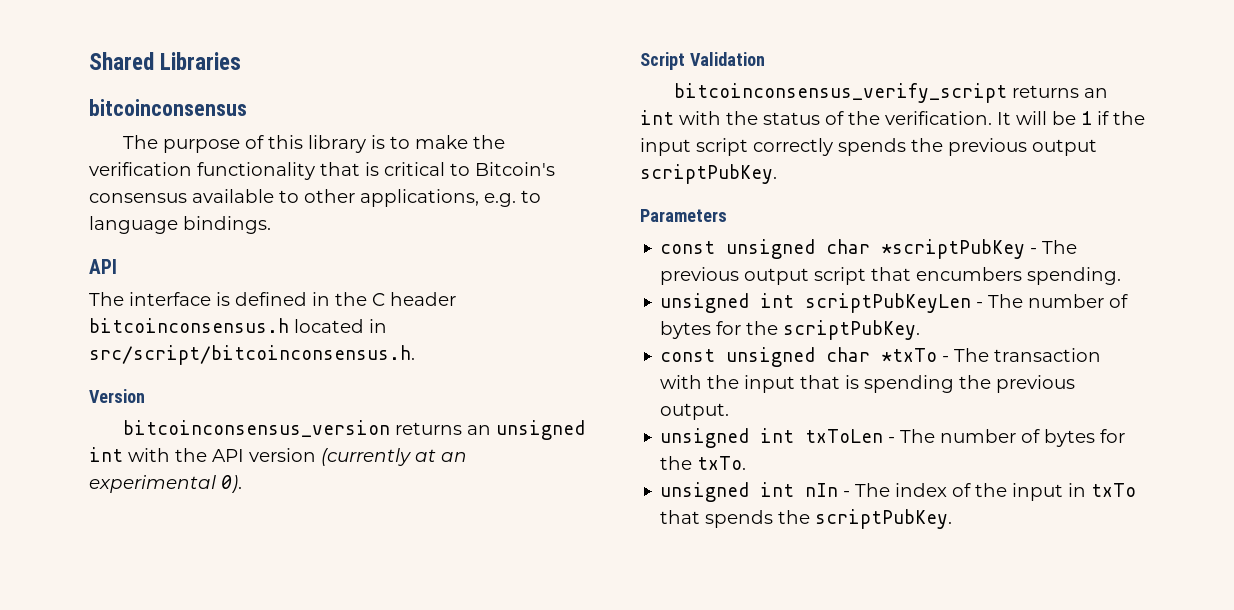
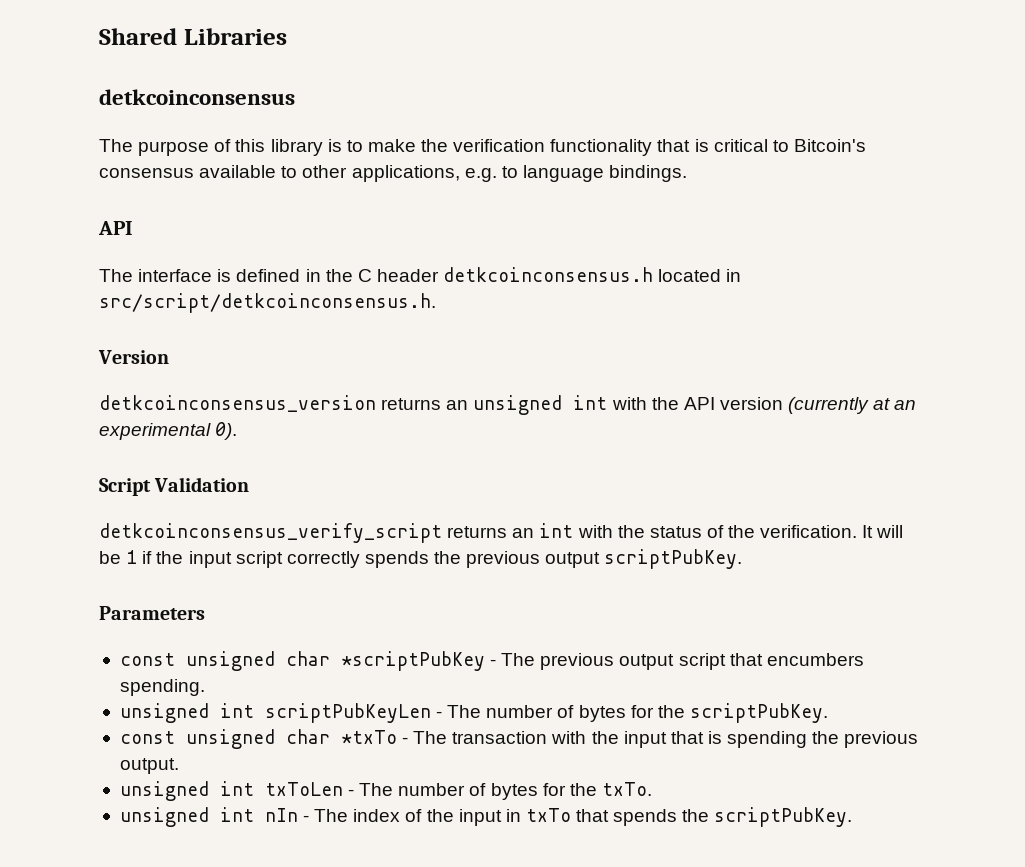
- bitcoinconsensus
+ detkcoinconsensus
- The interface is defined in the C header bitcoinconsensus.h located in src/script/bitcoinconsensus.h.
+ The interface is defined in the C header detkcoinconsensus.h located in src/script/detkcoinconsensus.h.
- bitcoinconsensus_version returns an unsigned int with the API version (currently at an experimental 0).
+ detkcoinconsensus_version returns an unsigned int with the API version (currently at an experimental 0).
- bitcoinconsensus_verify_script returns an int with the status of the verification.
+ detkcoinconsensus_verify_script returns an int with the status of the verification.

